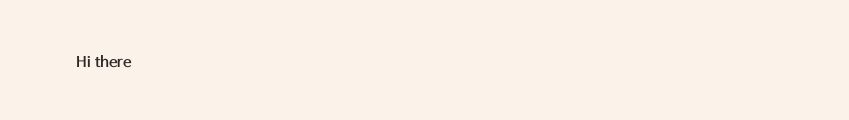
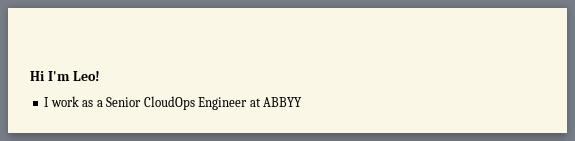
- Hi there
+ Hi I'm Leo!
+ I work as a Senior CloudOps Engineer at ABBYY

